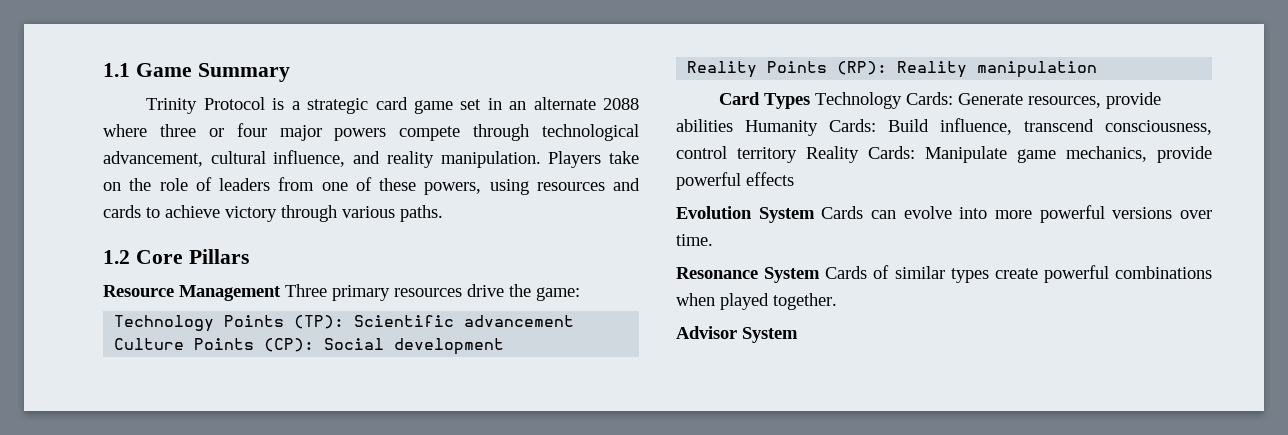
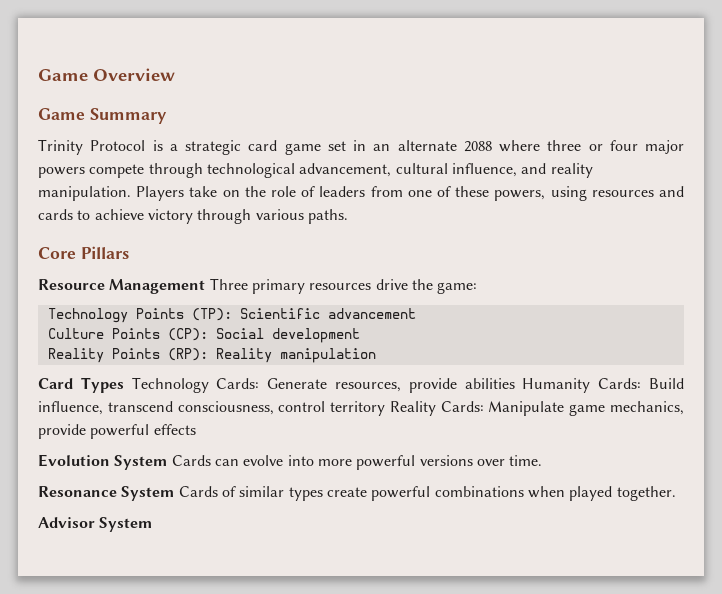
- 1.1 Game Summary
+ Game Overview
+ Game Summary
- 1.2 Core Pillars
+ Core Pillars

